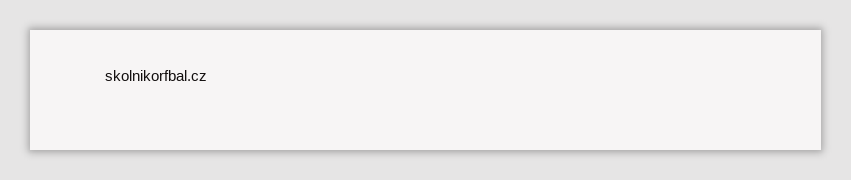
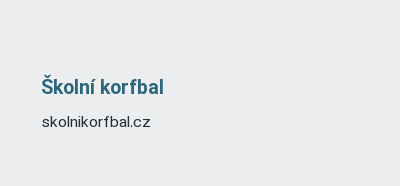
+ Školní korfbal

